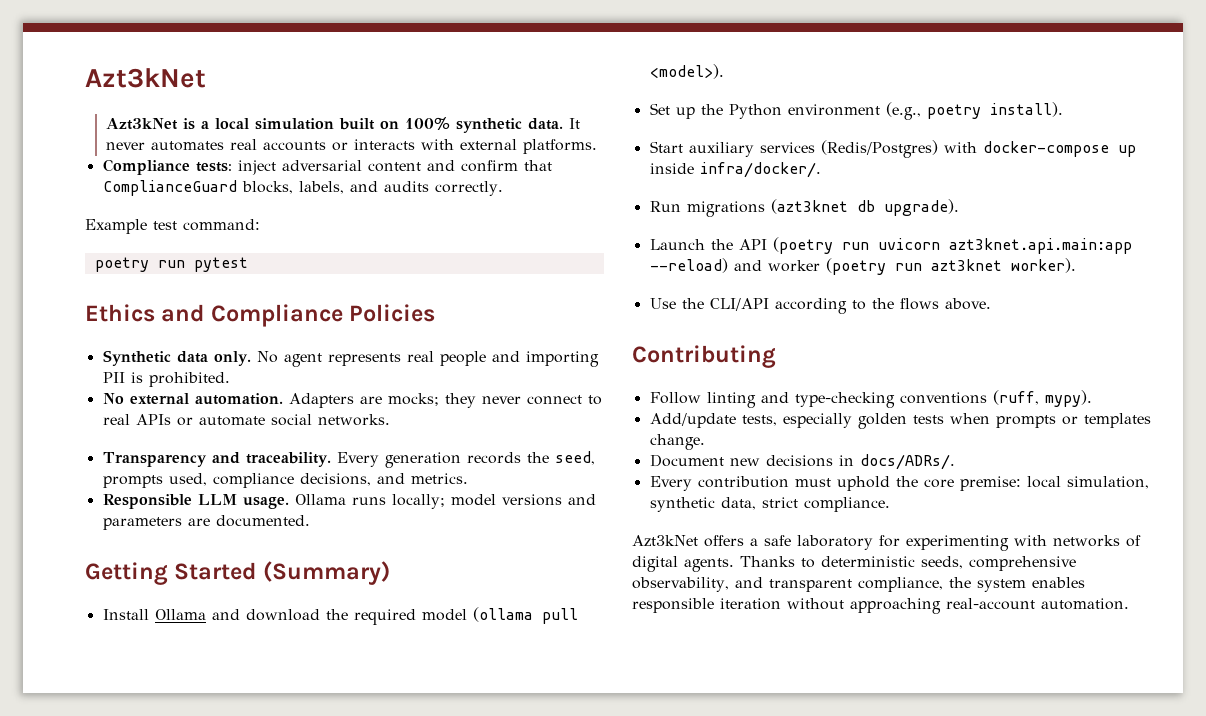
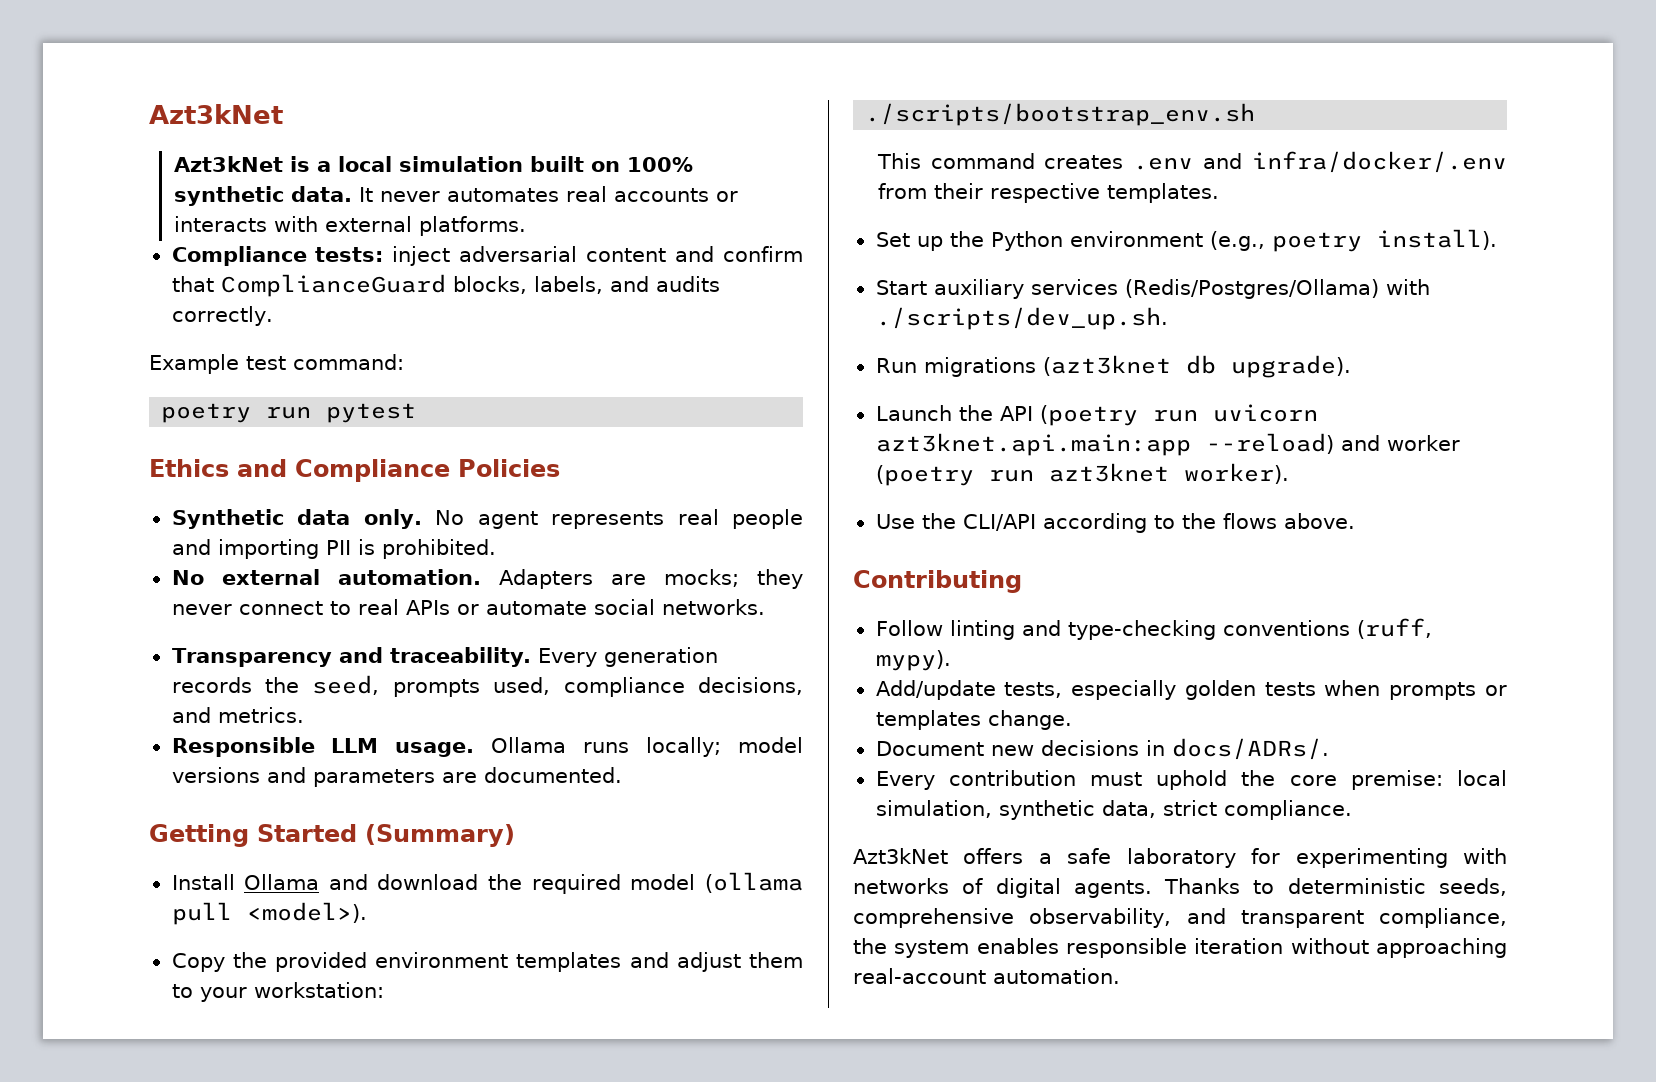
+ Copy the provided environment templates and adjust them to your workstation:
+ ./scripts/bootstrap_env.sh
+ This command creates .env and infra/docker/.env from their respective templates.
- Start auxiliary services (Redis/Postgres) with docker-compose up inside infra/docker/.
+ Start auxiliary services (Redis/Postgres/Ollama) with ./scripts/dev_up.sh.

